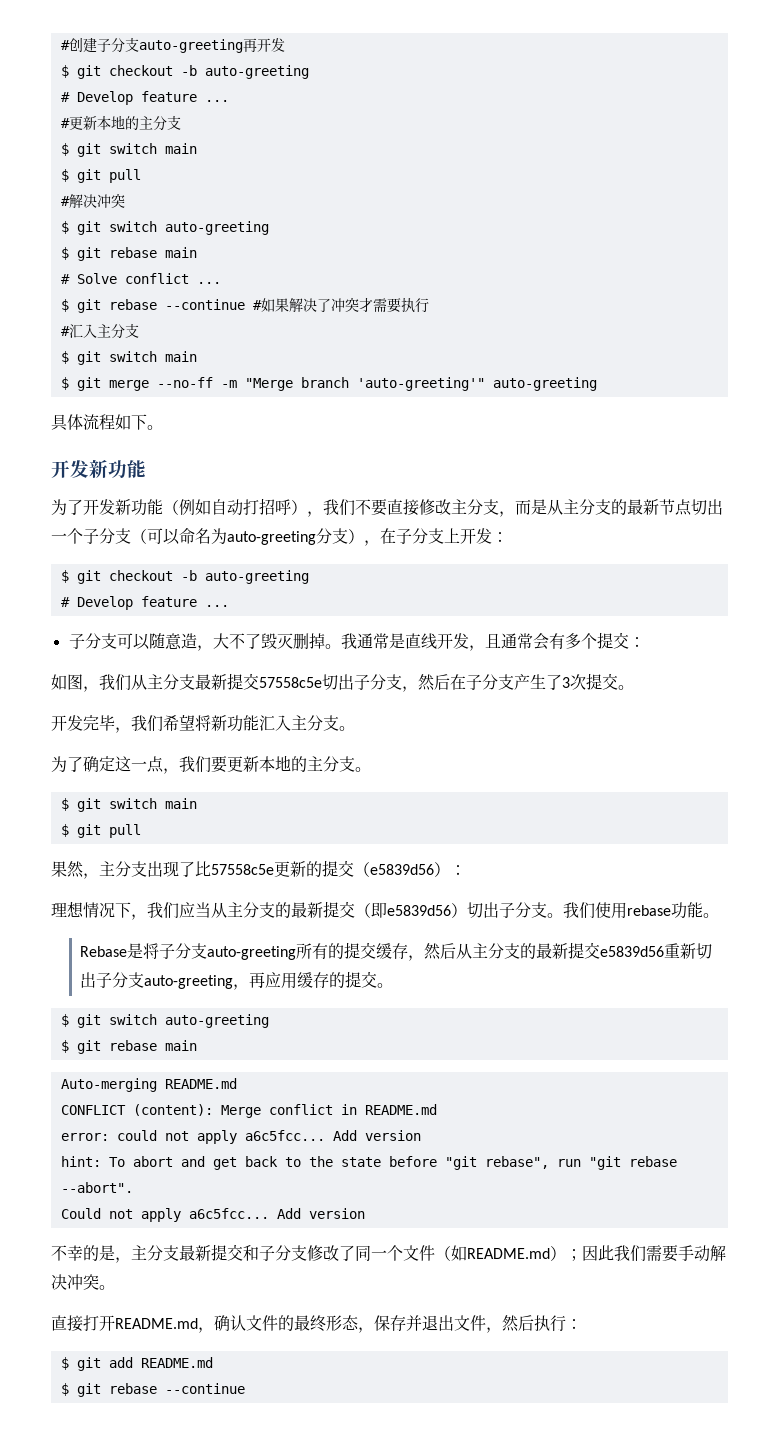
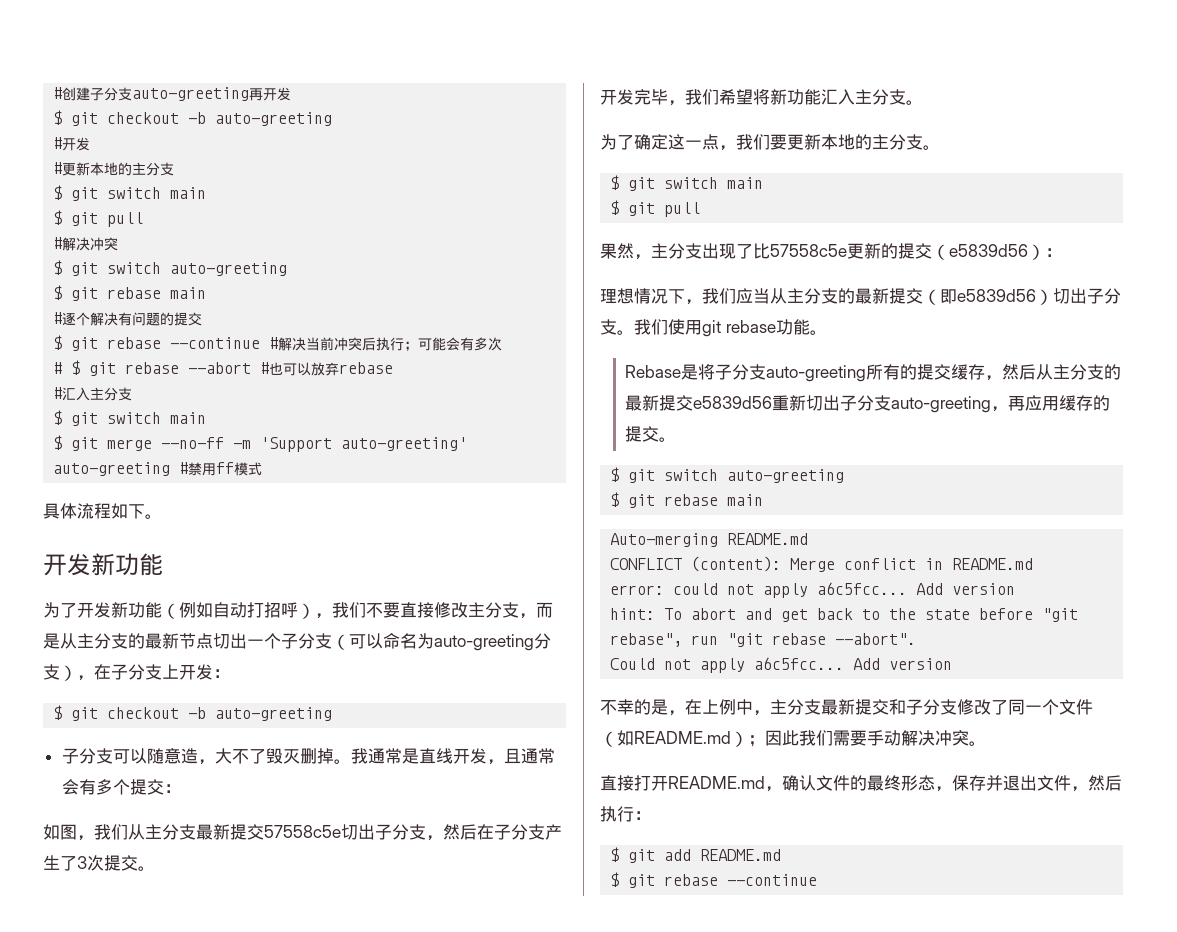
  #创建子分支auto-greeting再开发
  $ git checkout -b auto-greeting
- # Develop feature ...
+ #开发
- # Solve conflict ...
+ #逐个解决有问题的提交
- $ git rebase --continue #如果解决了冲突才需要执行
+ $ git rebase --continue #解决当前冲突后执行；可能会有多次
+ # $ git rebase --abort #也可以放弃rebase
- $ git merge --no-ff -m "Merge branch 'auto-greeting'" auto-greeting
+ $ git merge --no-ff -m 'Support auto-greeting' auto-greeting #禁用ff模式
  为了开发新功能（例如自动打招呼），我们不要直接修改主分支，而是从主分支的最新节点切出一个子分支（可以命名为auto-greeting分支），在子分支上开发：
  $ git checkout -b auto-greeting
- # Develop feature ...
- 我们使用rebase功能。
+ 我们使用git rebase功能。
- 不幸的是，主分支最新提交和子分支修改了同一个文件（如README.md）；因此我们需要手动解决冲突。
+ 不幸的是，在上例中，主分支最新提交和子分支修改了同一个文件（如README.md）；因此我们需要手动解决冲突。

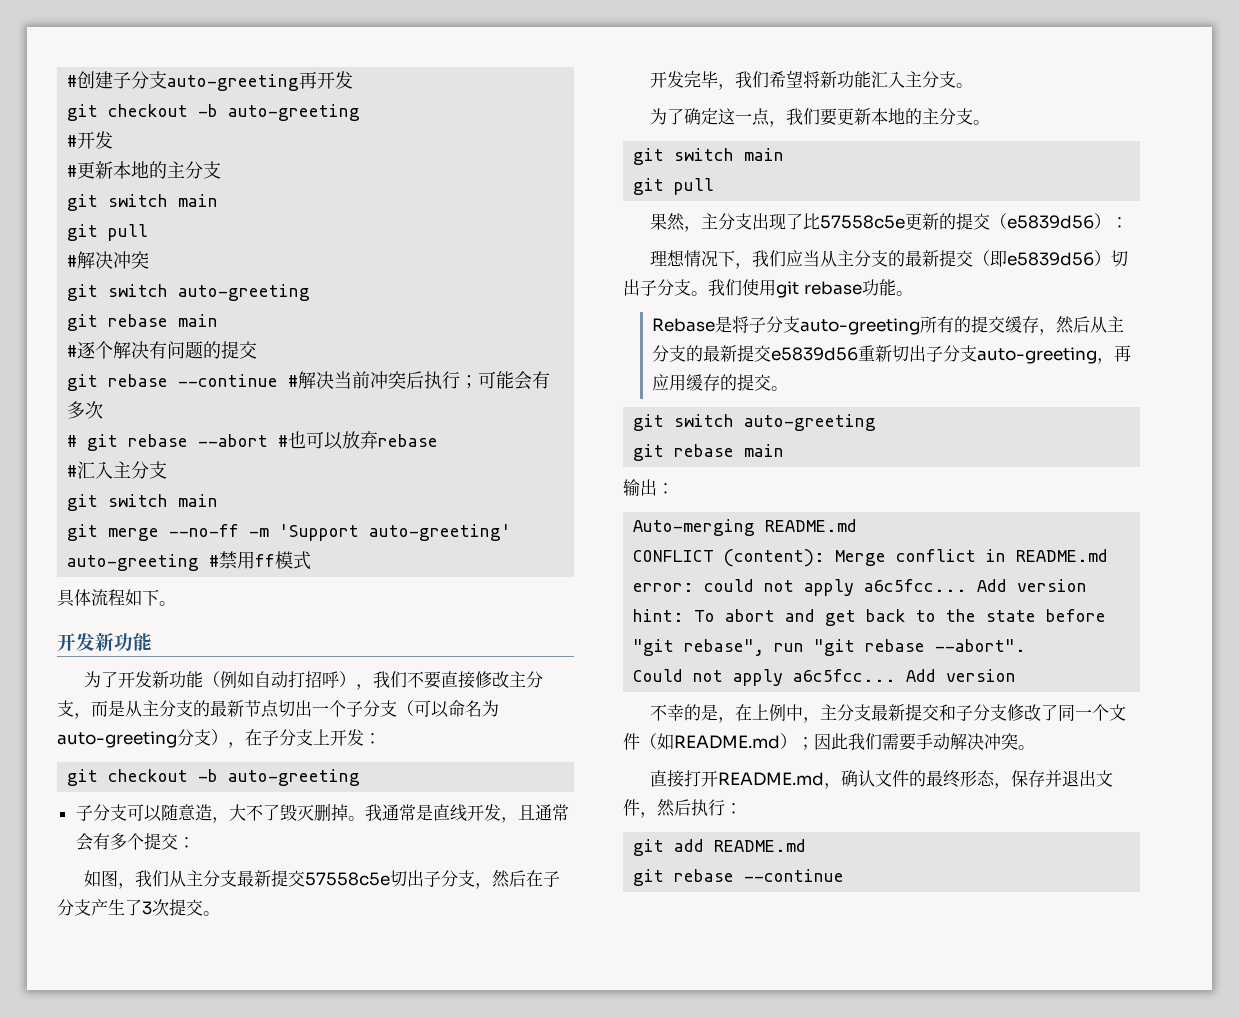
  #创建子分支auto-greeting再开发
- $ git checkout -b auto-greeting
+ git checkout -b auto-greeting
  #更新本地的主分支
- $ git switch main
- $ git pull
+ git switch main
+ git pull
  #解决冲突
- $ git switch auto-greeting
- $ git rebase main
+ git switch auto-greeting
+ git rebase main
- $ git rebase --continue #解决当前冲突后执行；可能会有多次
+ git rebase --continue #解决当前冲突后执行；可能会有多次
- # $ git rebase --abort #也可以放弃rebase
+ # git rebase --abort #也可以放弃rebase
  #汇入主分支
- $ git switch main
- $ git merge --no-ff -m 'Support auto-greeting' auto-greeting #禁用ff模式
+ git switch main
+ git merge --no-ff -m 'Support auto-greeting' auto-greeting #禁用ff模式
  为了开发新功能（例如自动打招呼），我们不要直接修改主分支，而是从主分支的最新节点切出一个子分支（可以命名为auto-greeting分支），在子分支上开发：
- $ git checkout -b auto-greeting
+ git checkout -b auto-greeting
  为了确定这一点，我们要更新本地的主分支。
- $ git switch main
- $ git pull
+ git switch main
+ git pull
  Rebase是将子分支auto-greeting所有的提交缓存，然后从主分支的最新提交e5839d56重新切出子分支auto-greeting，再应用缓存的提交。
- $ git switch auto-greeting
- $ git rebase main
+ git switch auto-greeting
+ git rebase main
+ 输出：
- $ git add README.md
- $ git rebase --continue
+ git add README.md
+ git rebase --continue

